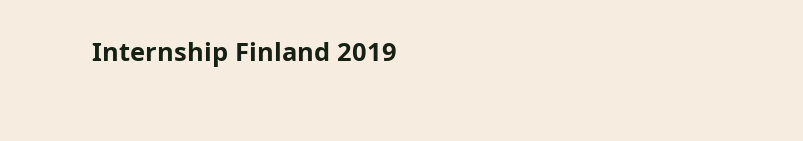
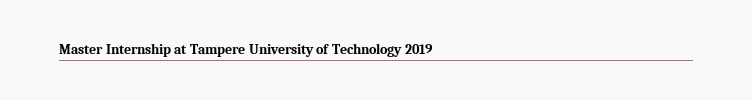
- Internship Finland 2019
+ Master Internship at Tampere University of Technology 2019

